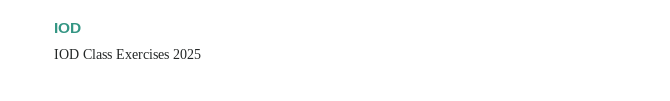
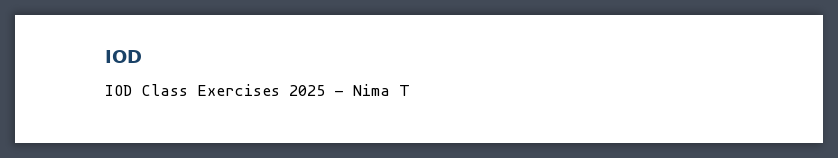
- IOD Class Exercises 2025
+ IOD Class Exercises 2025 - Nima T

